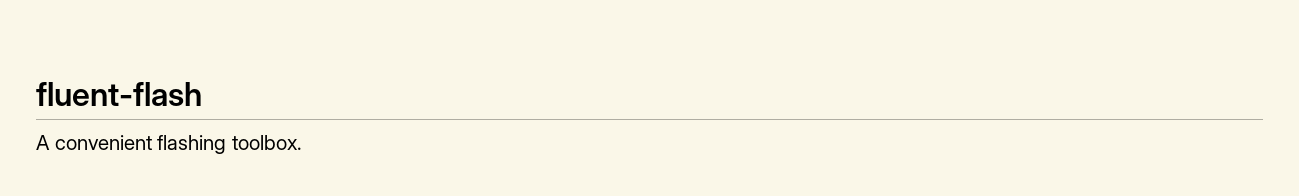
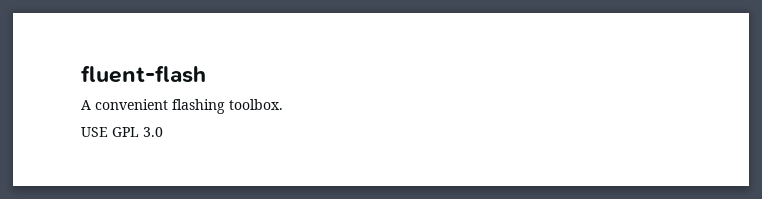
+ USE GPL 3.0

